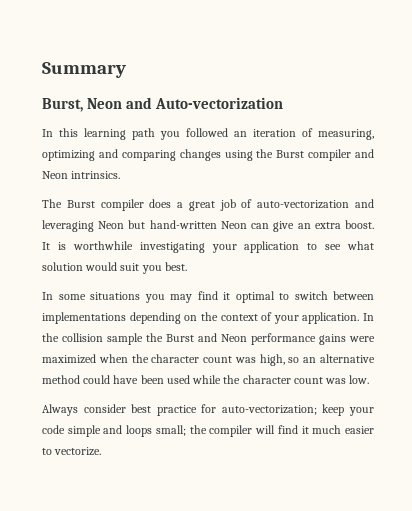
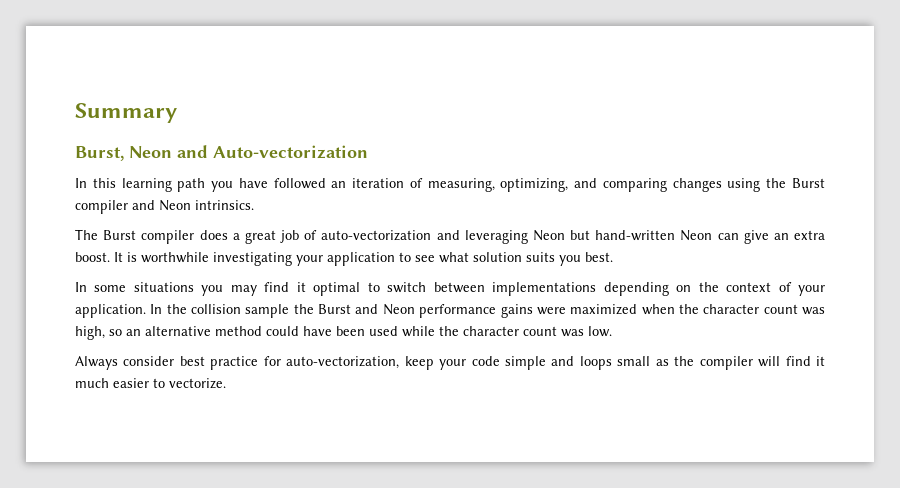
- In this learning path you followed an iteration of measuring, optimizing and comparing changes using the Burst compiler and Neon intrinsics.
+ In this learning path you have followed an iteration of measuring, optimizing, and comparing changes using the Burst compiler and Neon intrinsics.
- It is worthwhile investigating your application to see what solution would suit you best.
+ It is worthwhile investigating your application to see what solution suits you best.
- Always consider best practice for auto-vectorization; keep your code simple and loops small; the compiler will find it much easier to vectorize.
+ Always consider best practice for auto-vectorization, keep your code simple and loops small as the compiler will find it much easier to vectorize.

